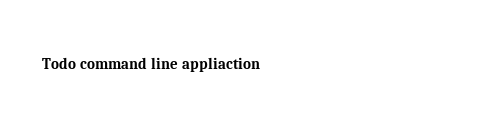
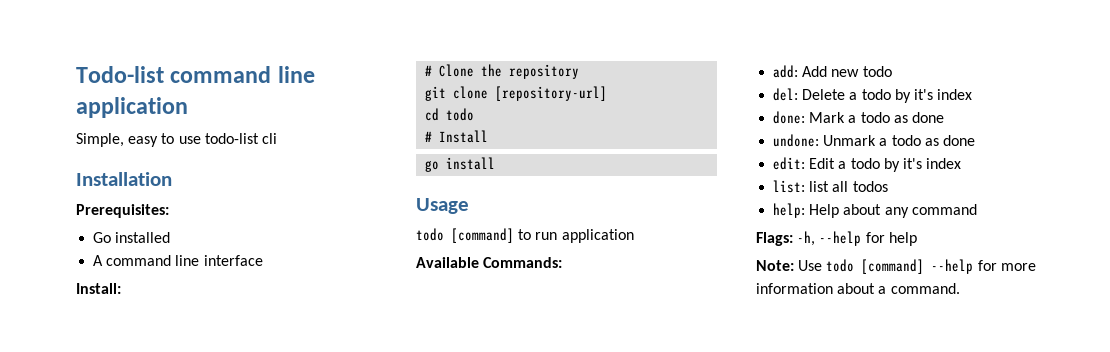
- Todo command line appliaction
+ Todo-list command line application
+ Simple, easy to use todo-list cli
+ Installation
+ Prerequisites:
+ Go installed
+ A command line interface
+ Install:
+ # Clone the repository
+ git clone [repository-url]
+ cd todo
+ # Install
+ go install
+ Usage
+ todo [command] to run application
+ Available Commands:
+ add: Add new todo
+ del: Delete a todo by it's index
+ done: Mark a todo as done
+ undone: Unmark a todo as done
+ edit: Edit a todo by it's index
+ list: list all todos
+ help: Help about any command
+ Flags: -h, --help for help
+ Note: Use todo [command] --help for more information about a command.

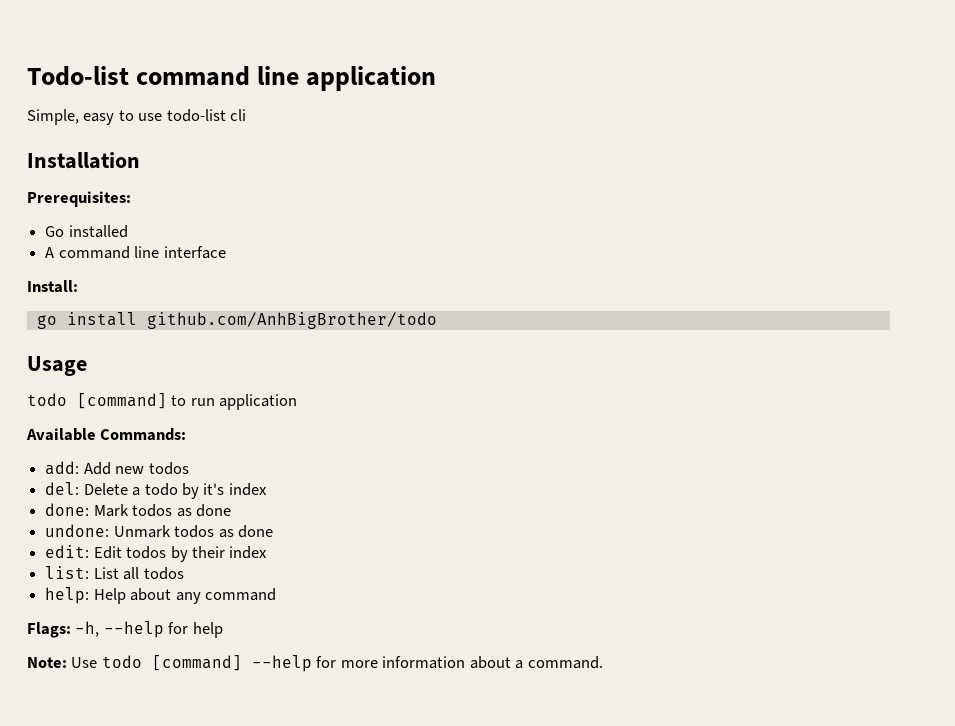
- # Clone the repository
- git clone [repository-url]
- cd todo
- # Install
- go install
+ go install github.com/AnhBigBrother/todo
- add: Add new todo
+ add: Add new todos
- done: Mark a todo as done
+ done: Mark todos as done
- undone: Unmark a todo as done
+ undone: Unmark todos as done
- edit: Edit a todo by it's index
+ edit: Edit todos by their index
- list: list all todos
+ list: List all todos

